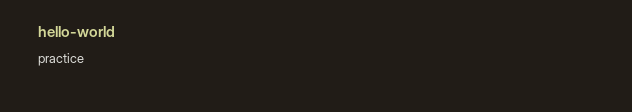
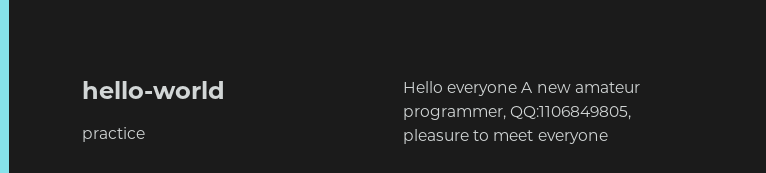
+ Hello everyone A new amateur programmer, QQ:1106849805, pleasure to meet everyone

